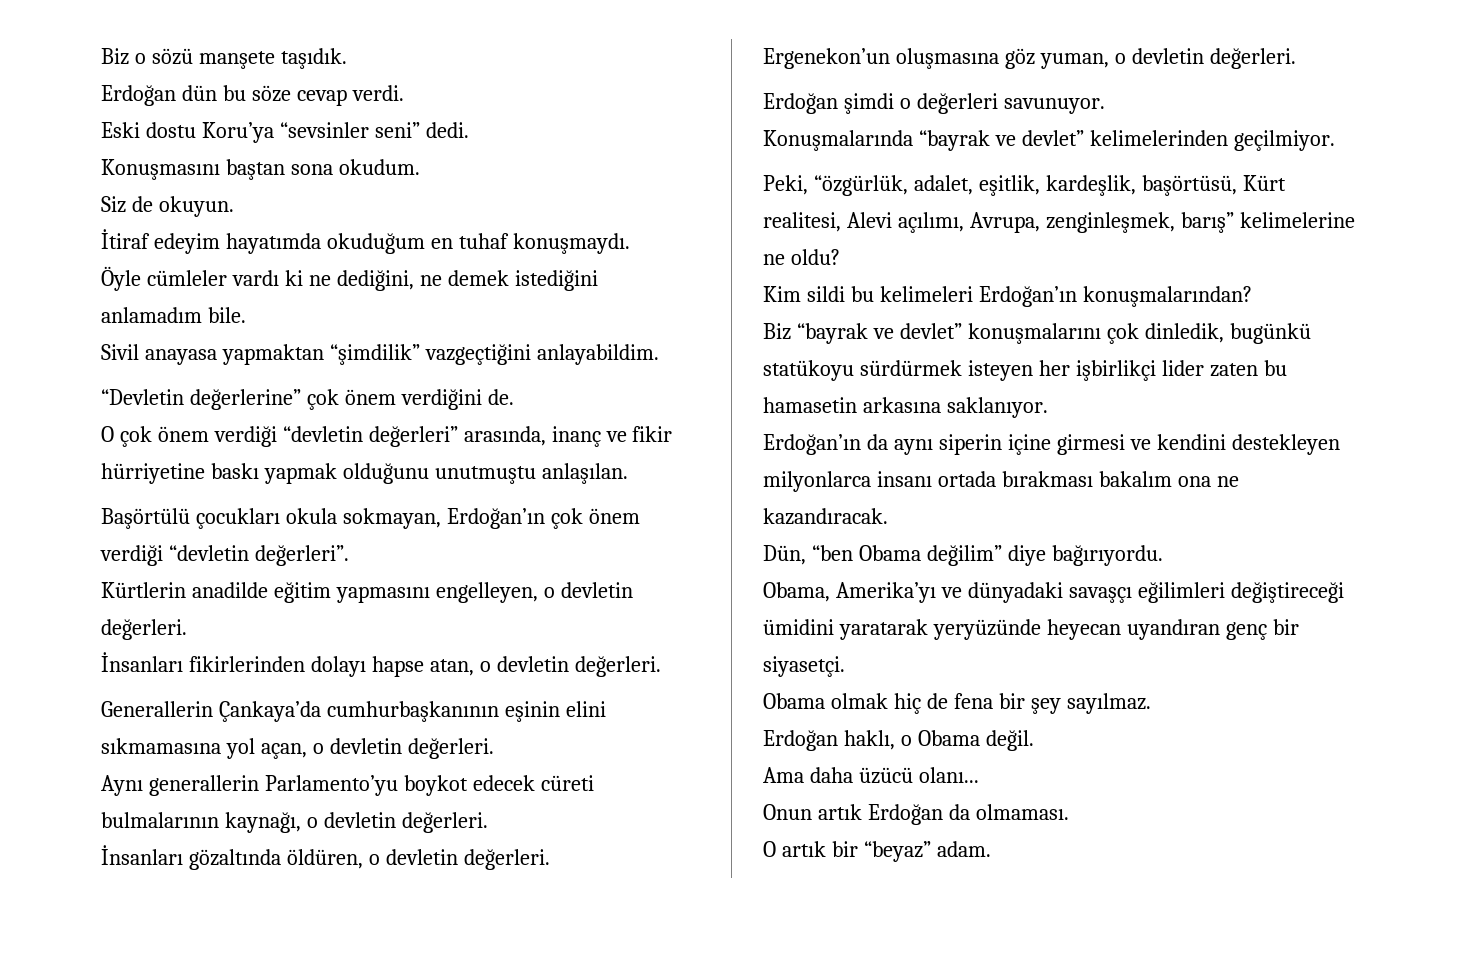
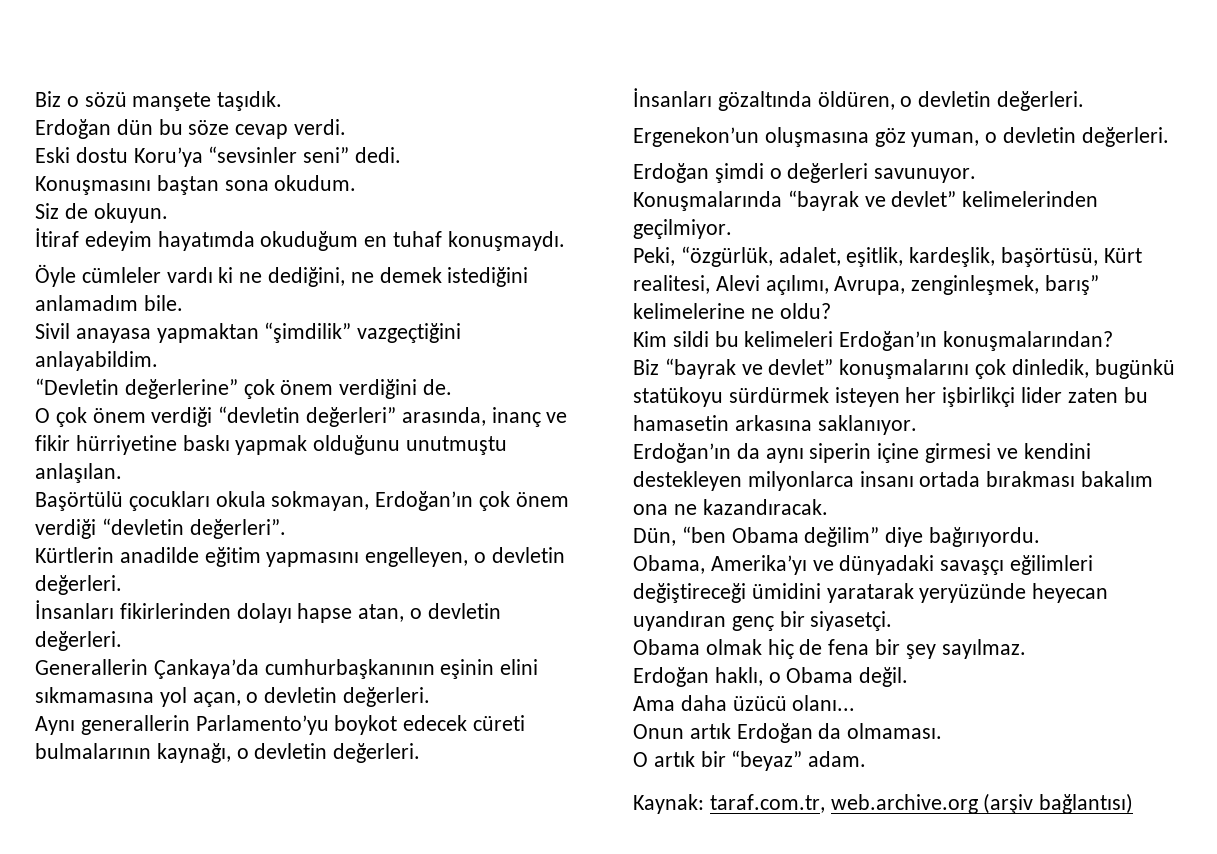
+ Kaynak: taraf.com.tr, web.archive.org (arşiv bağlantısı)

